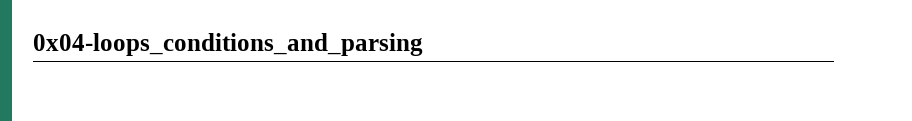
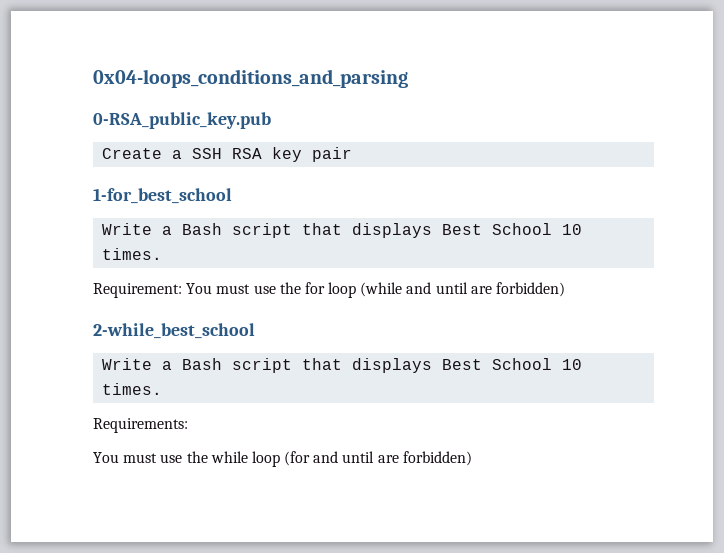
+ 0-RSA_public_key.pub
+ Create a SSH RSA key pair
+ 1-for_best_school
+ Write a Bash script that displays Best School 10 times.
+ Requirement: You must use the for loop (while and until are forbidden)
+ 2-while_best_school
+ Write a Bash script that displays Best School 10 times.
+ Requirements:
+ You must use the while loop (for and until are forbidden)

